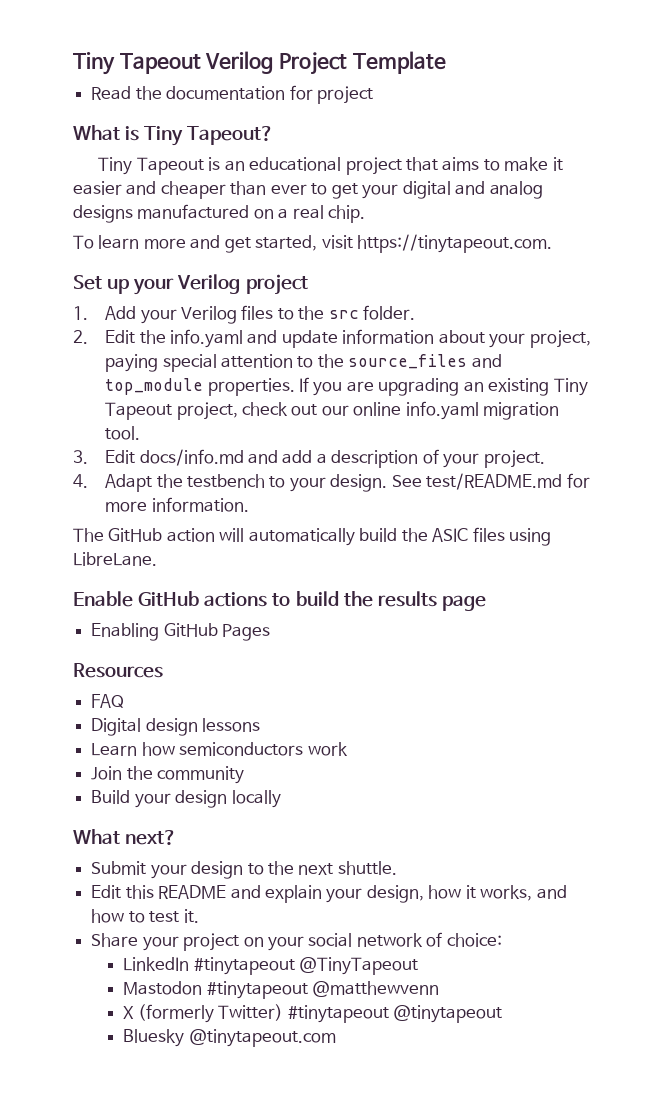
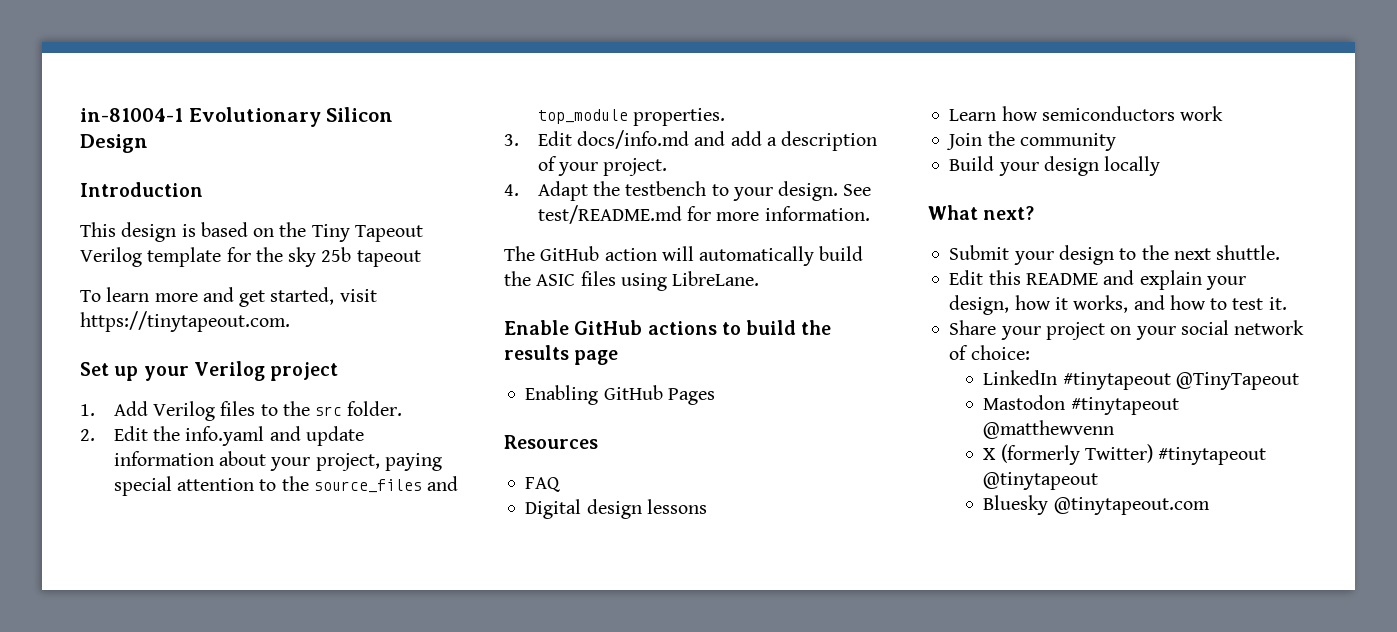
- Tiny Tapeout Verilog Project Template
- Read the documentation for project
- What is Tiny Tapeout?
- Tiny Tapeout is an educational project that aims to make it easier and cheaper than ever to get your digital and analog designs manufactured on a real chip.
+ in-81004-1 Evolutionary Silicon Design
+ Introduction
+ This design is based on the Tiny Tapeout Verilog template for the sky 25b tapeout
- 1. Add your Verilog files to the src folder.
+ 1. Add Verilog files to the src folder.
- If you are upgrading an existing Tiny Tapeout project, check out our online info.yaml migration tool.

